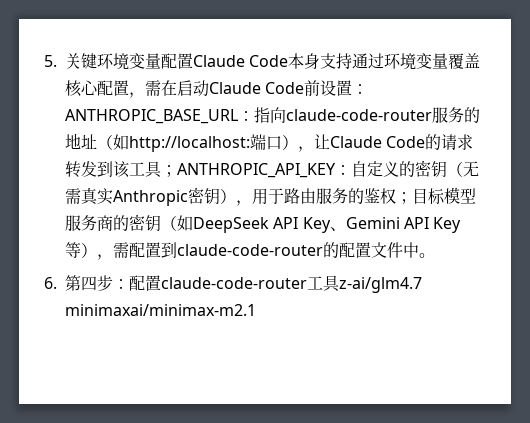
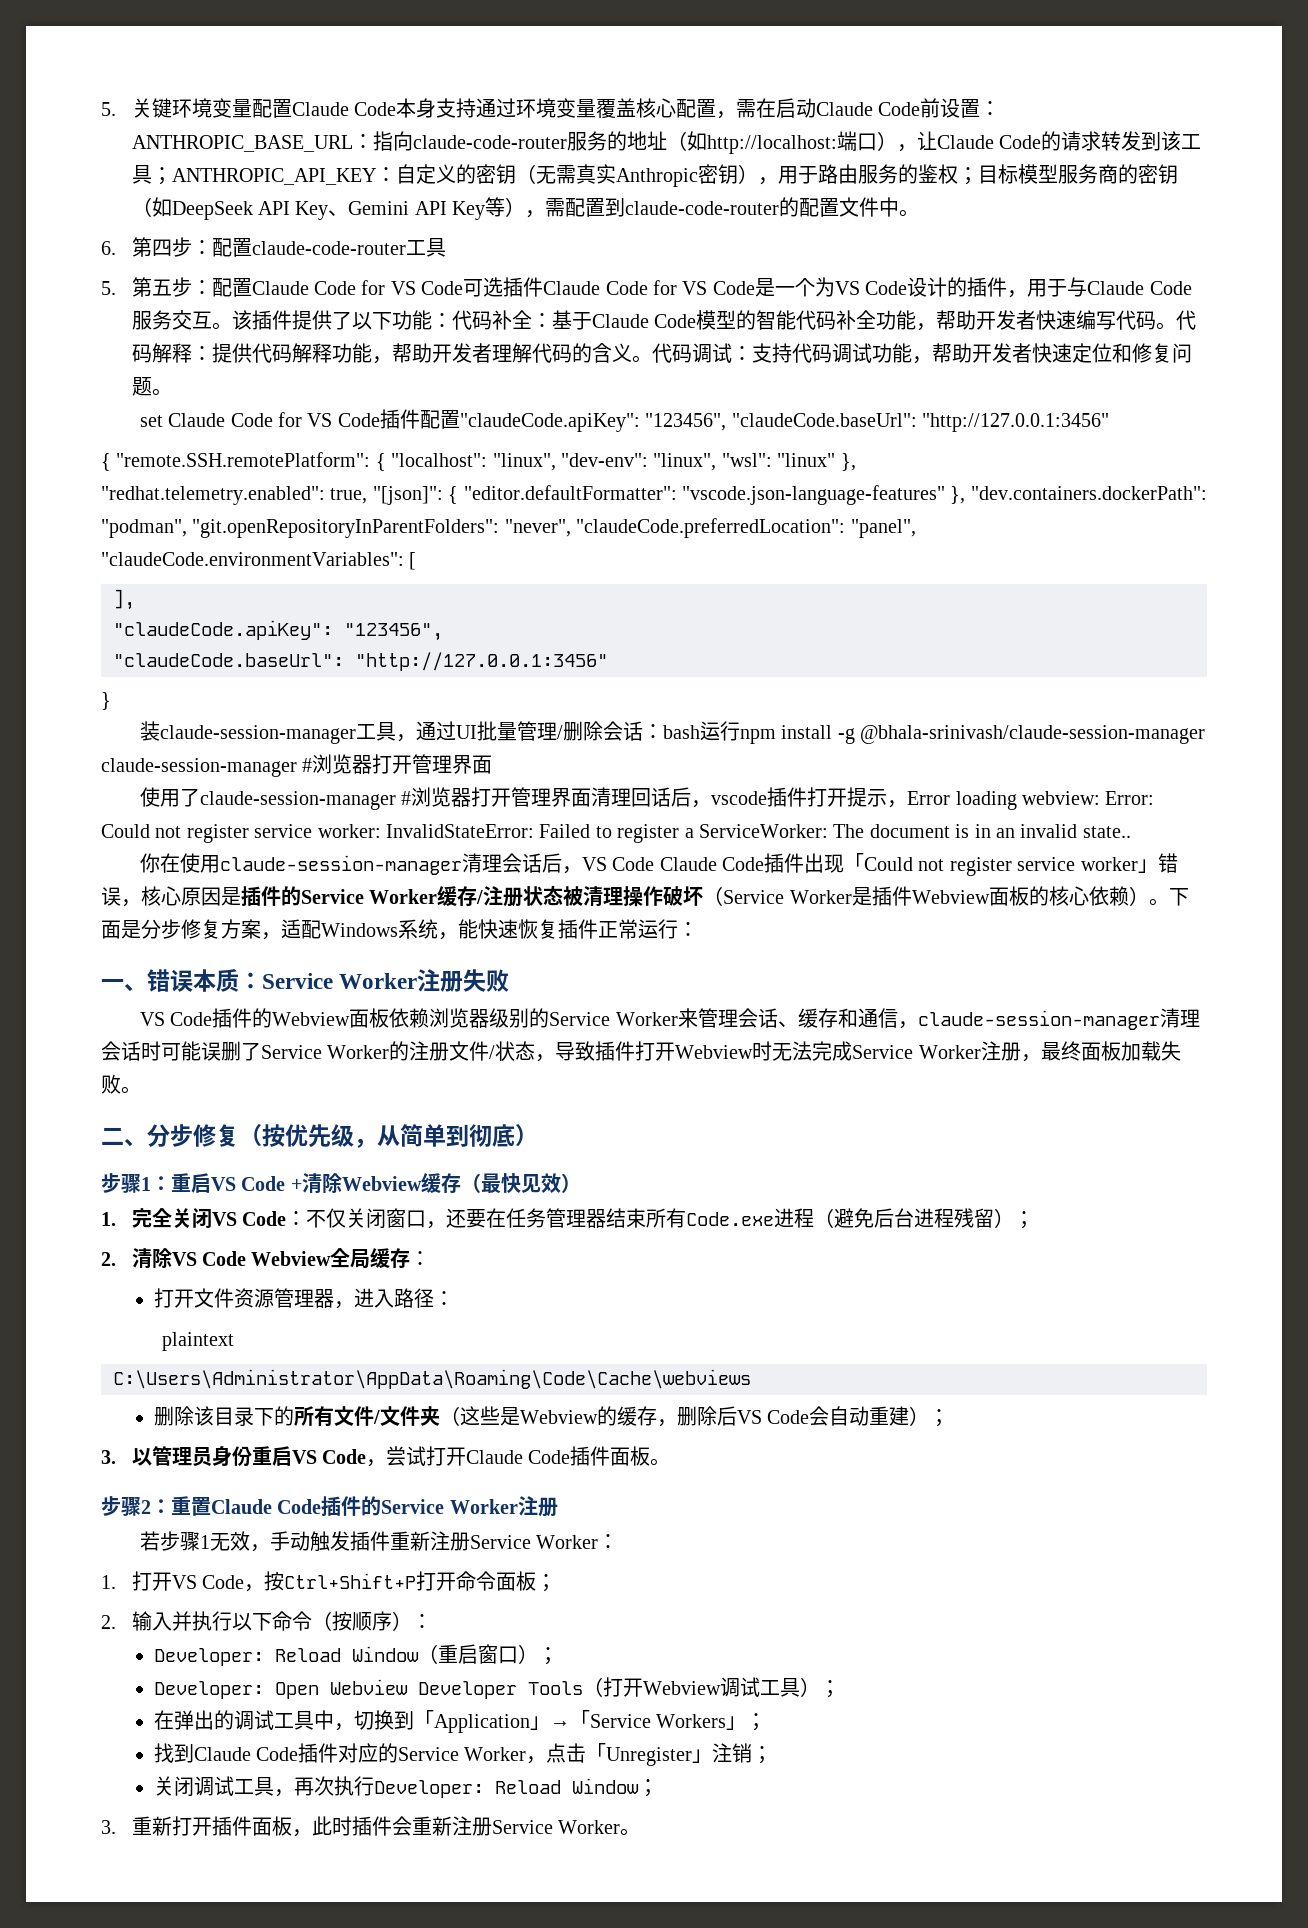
- 6.第四步：配置claude-code-router工具z-ai/glm4.7 minimaxai/minimax-m2.1
+ 6.第四步：配置claude-code-router工具
+ 5.第五步：配置Claude Code for VS Code可选插件Claude Code for VS Code是一个为VS Code设计的插件，用于与Claude Code服务交互。该插件提供了以下功能：代码补全：基于Claude Code模型的智能代码补全功能，帮助开发者快速编写代码。代码解释：提供代码解释功能，帮助开发者理解代码的含义。代码调试：支持代码调试功能，帮助开发者快速定位和修复问题。
+ set Claude Code for VS Code插件配置"claudeCode.apiKey": "123456", "claudeCode.baseUrl": "http://127.0.0.1:3456"
+ { "remote.SSH.remotePlatform": { "localhost": "linux", "dev-env": "linux", "wsl": "linux" },
+ "redhat.telemetry.enabled": true, "[json]": { "editor.defaultFormatter": "vscode.json-language-features" }, "dev.containers.dockerPath": "podman", "git.openRepositoryInParentFolders": "never", "claudeCode.preferredLocation": "panel", "claudeCode.environmentVariables": [
+ ],
+ "claudeCode.apiKey": "123456",
+ "claudeCode.baseUrl": "http://127.0.0.1:3456"
+ }
+ 装claude-session-manager工具，通过UI批量管理/删除会话：bash运行npm install -g @bhala-srinivash/claude-session-manager claude-session-manager #浏览器打开管理界面
+ 使用了claude-session-manager #浏览器打开管理界面清理回话后，vscode插件打开提示，Error loading webview: Error: Could not register service worker: InvalidStateError: Failed to register a ServiceWorker: The document is in an invalid state..
+ 你在使用claude-session-manager清理会话后，VS Code Claude Code插件出现「Could not register service worker」错误，核心原因是插件的Service Worker缓存/注册状态被清理操作破坏（Service Worker是插件Webview面板的核心依赖）。下面是分步修复方案，适配Windows系统，能快速恢复插件正常运行：
+ 一、错误本质：Service Worker注册失败
+ VS Code插件的Webview面板依赖浏览器级别的Service Worker来管理会话、缓存和通信，claude-session-manager清理会话时可能误删了Service Worker的注册文件/状态，导致插件打开Webview时无法完成Service Worker注册，最终面板加载失败。
+ 二、分步修复（按优先级，从简单到彻底）
+ 步骤1：重启VS Code +清除Webview缓存（最快见效）
+ 1.完全关闭VS Code：不仅关闭窗口，还要在任务管理器结束所有Code.exe进程（避免后台进程残留）；
+ 2.清除VS Code Webview全局缓存：
+ 打开文件资源管理器，进入路径：
+ plaintext
+ C:\Users\Administrator\AppData\Roaming\Code\Cache\webviews
+ 删除该目录下的所有文件/文件夹（这些是Webview的缓存，删除后VS Code会自动重建）；
+ 3.以管理员身份重启VS Code，尝试打开Claude Code插件面板。
+ 步骤2：重置Claude Code插件的Service Worker注册
+ 若步骤1无效，手动触发插件重新注册Service Worker：
+ 1.打开VS Code，按Ctrl+Shift+P打开命令面板；
+ 2.输入并执行以下命令（按顺序）：
+ Developer: Reload Window（重启窗口）；
+ Developer: Open Webview Developer Tools（打开Webview调试工具）；
+ 在弹出的调试工具中，切换到「Application」→「Service Workers」；
+ 找到Claude Code插件对应的Service Worker，点击「Unregister」注销；
+ 关闭调试工具，再次执行Developer: Reload Window；
+ 3.重新打开插件面板，此时插件会重新注册Service Worker。

